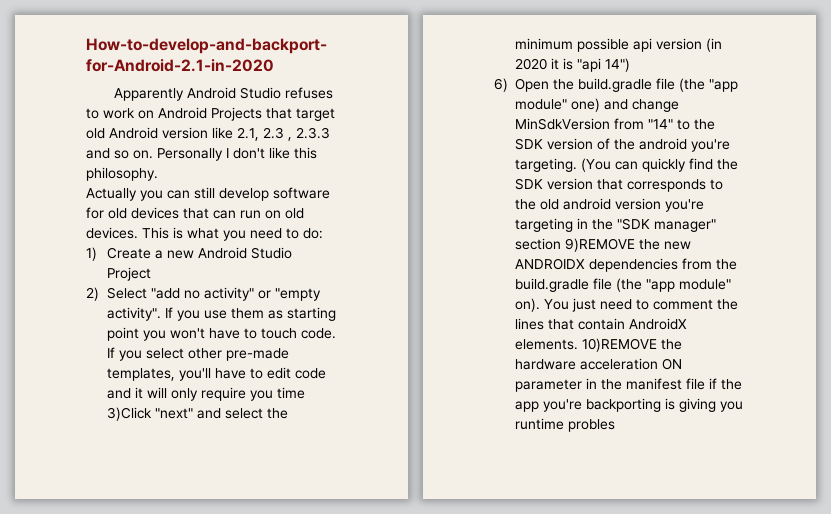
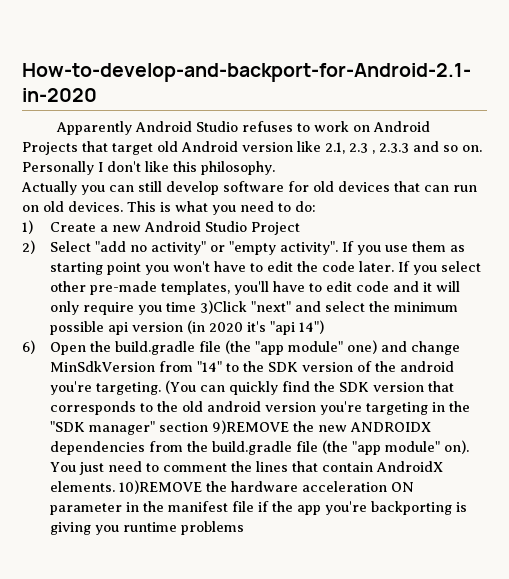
- If you use them as starting point you won't have to touch code.
+ If you use them as starting point you won't have to edit the code later.
- If you select other pre-made templates, you'll have to edit code and it will only require you time 3)Click "next" and select the minimum possible api version (in 2020 it is "api 14")
+ If you select other pre-made templates, you'll have to edit code and it will only require you time 3)Click "next" and select the minimum possible api version (in 2020 it's "api 14")
- 10)REMOVE the hardware acceleration ON parameter in the manifest file if the app you're backporting is giving you runtime probles
+ 10)REMOVE the hardware acceleration ON parameter in the manifest file if the app you're backporting is giving you runtime problems

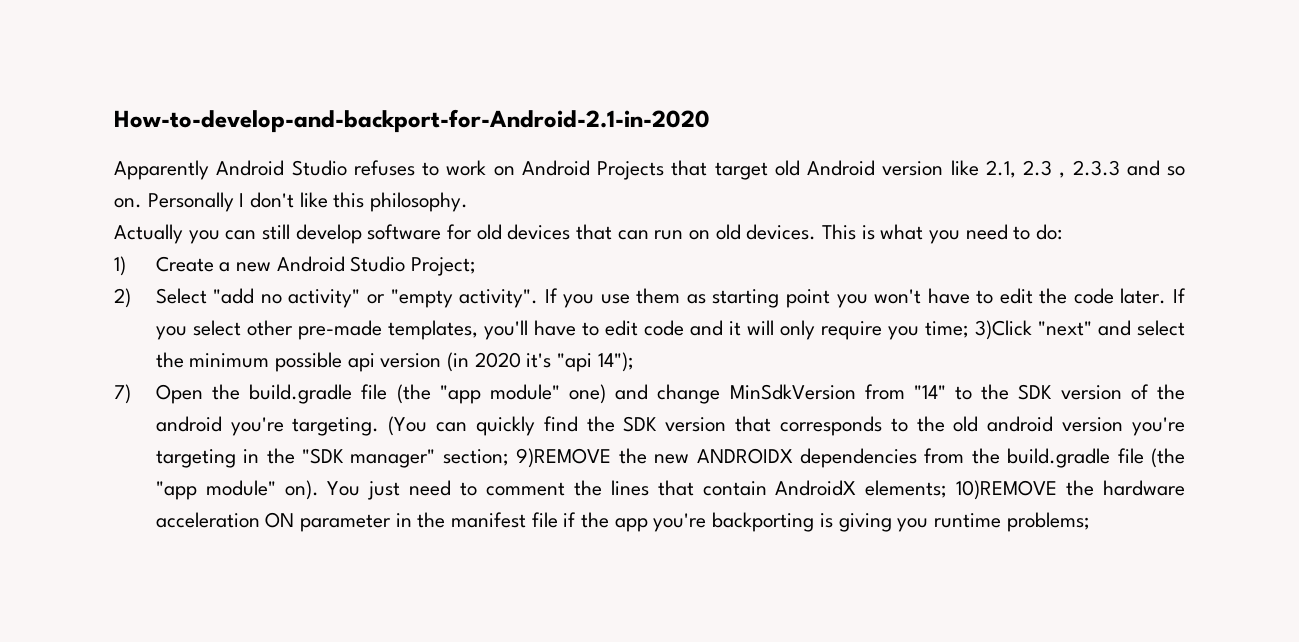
- 1) Create a new Android Studio Project
+ 1) Create a new Android Studio Project;
- If you select other pre-made templates, you'll have to edit code and it will only require you time 3)Click "next" and select the minimum possible api version (in 2020 it's "api 14")
- 6) Open the build.gradle file (the "app module" one) and change MinSdkVersion from "14" to the SDK version of the android you're targeting.
+ If you select other pre-made templates, you'll have to edit code and it will only require you time; 3)Click "next" and select the minimum possible api version (in 2020 it's "api 14");
+ 7) Open the build.gradle file (the "app module" one) and change MinSdkVersion from "14" to the SDK version of the android you're targeting.
- (You can quickly find the SDK version that corresponds to the old android version you're targeting in the "SDK manager" section 9)REMOVE the new ANDROIDX dependencies from the build.gradle file (the "app module" on).
+ (You can quickly find the SDK version that corresponds to the old android version you're targeting in the "SDK manager" section; 9)REMOVE the new ANDROIDX dependencies from the build.gradle file (the "app module" on).
- You just need to comment the lines that contain AndroidX elements. 10)REMOVE the hardware acceleration ON parameter in the manifest file if the app you're backporting is giving you runtime problems
+ You just need to comment the lines that contain AndroidX elements; 10)REMOVE the hardware acceleration ON parameter in the manifest file if the app you're backporting is giving you runtime problems;

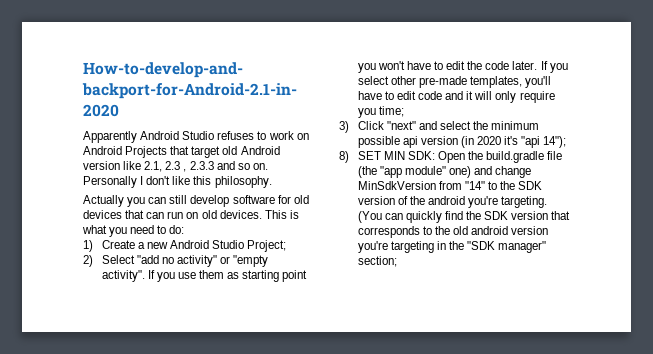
- If you select other pre-made templates, you'll have to edit code and it will only require you time; 3)Click "next" and select the minimum possible api version (in 2020 it's "api 14");
+ If you select other pre-made templates, you'll have to edit code and it will only require you time;
+ 3) Click "next" and select the minimum possible api version (in 2020 it's "api 14");
- 7) Open the build.gradle file (the "app module" one) and change MinSdkVersion from "14" to the SDK version of the android you're targeting.
+ 8) SET MIN SDK: Open the build.gradle file (the "app module" one) and change MinSdkVersion from "14" to the SDK version of the android you're targeting.
- (You can quickly find the SDK version that corresponds to the old android version you're targeting in the "SDK manager" section; 9)REMOVE the new ANDROIDX dependencies from the build.gradle file (the "app module" on). You just need to comment the lines that contain AndroidX elements; 10)REMOVE the hardware acceleration ON parameter in the manifest file if the app you're backporting is giving you runtime problems;
+ (You can quickly find the SDK version that corresponds to the old android version you're targeting in the "SDK manager" section;

